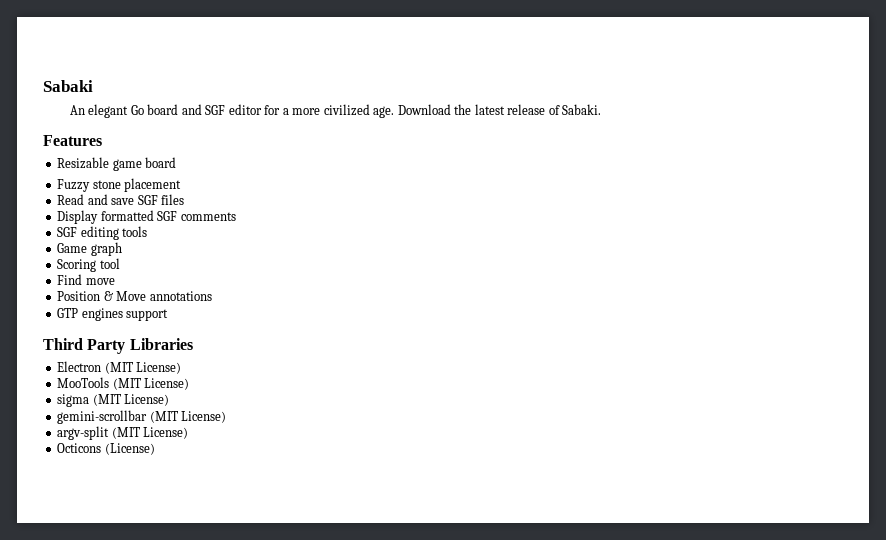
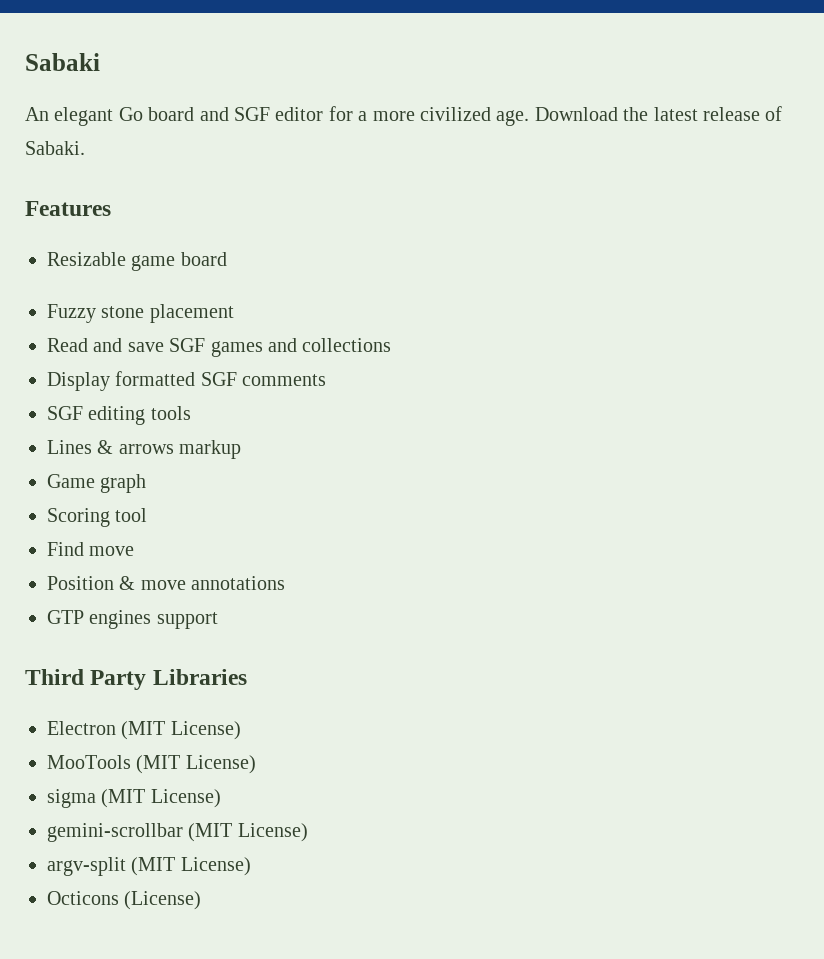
- Read and save SGF files
+ Read and save SGF games and collections
+ Lines & arrows markup
- Position & Move annotations
+ Position & move annotations

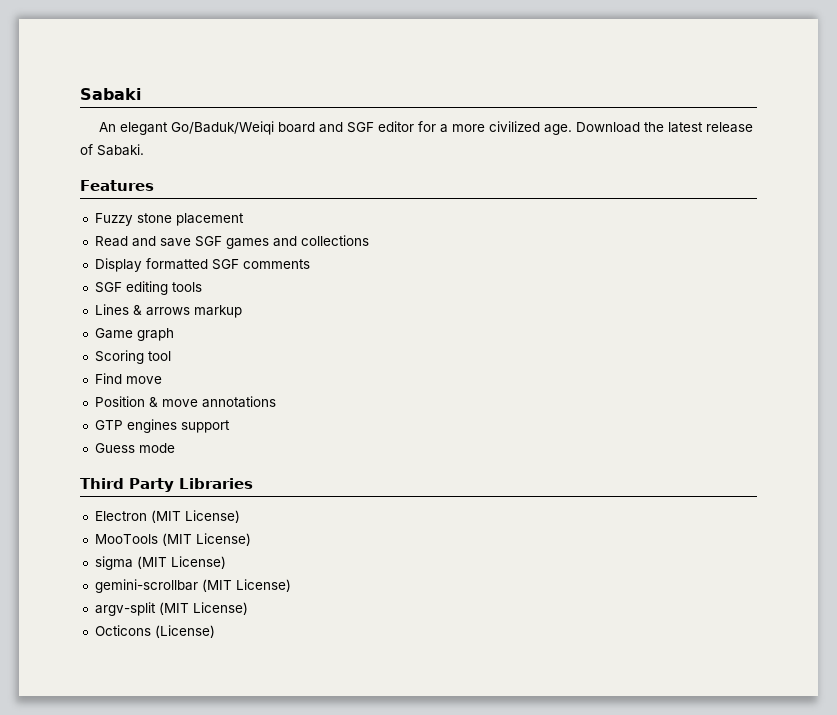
- An elegant Go board and SGF editor for a more civilized age.
+ An elegant Go/Baduk/Weiqi board and SGF editor for a more civilized age.
- Resizable game board
+ Guess mode

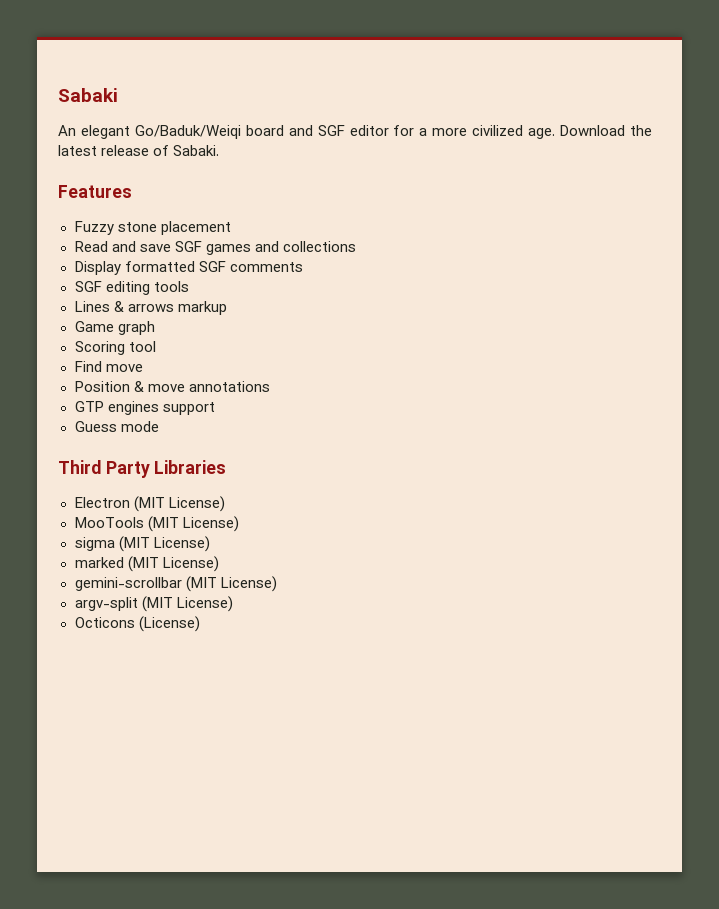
+ marked (MIT License)

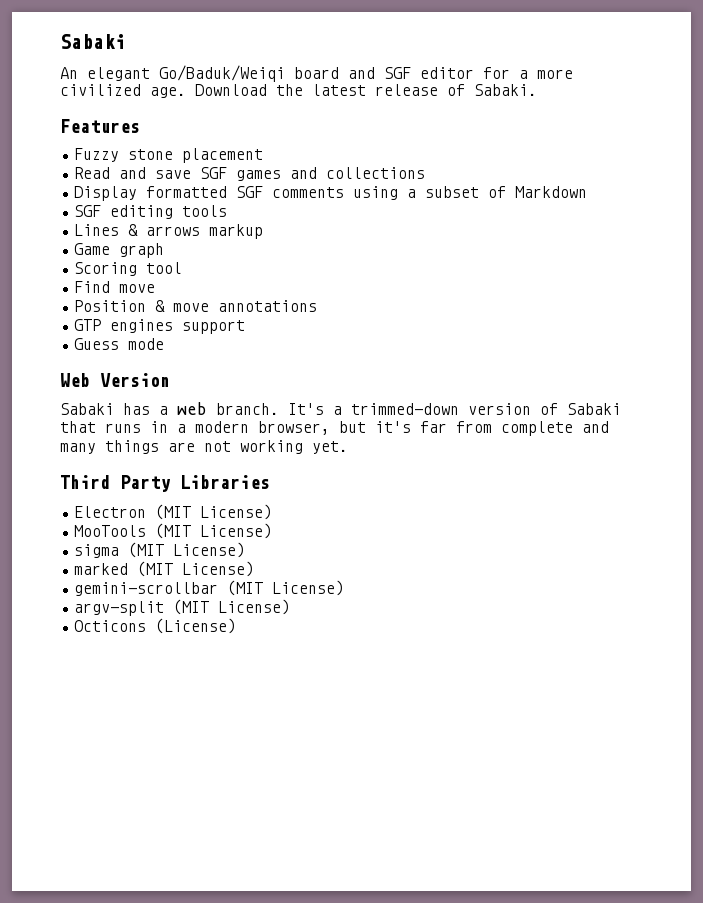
- Display formatted SGF comments
+ Display formatted SGF comments using a subset of Markdown
+ Web Version
+ Sabaki has a web branch. It's a trimmed-down version of Sabaki that runs in a modern browser, but it's far from complete and many things are not working yet.

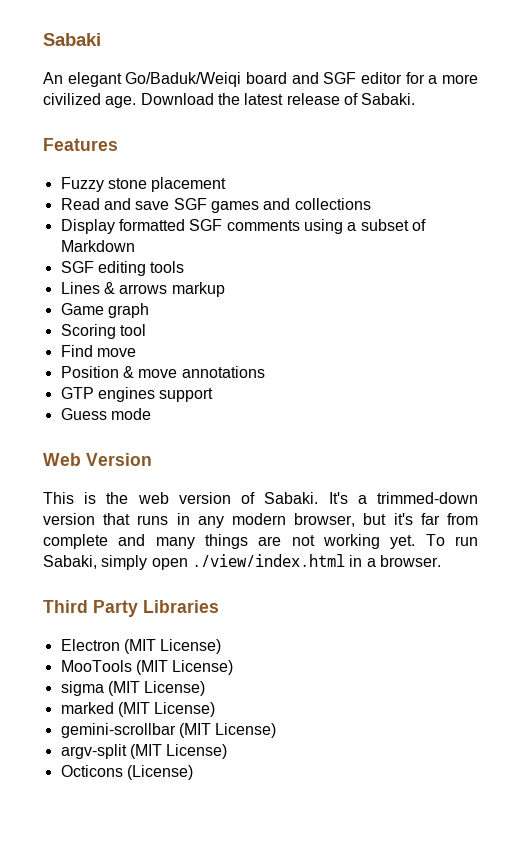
- Sabaki has a web branch.
+ This is the web version of Sabaki.
- It's a trimmed-down version of Sabaki that runs in a modern browser, but it's far from complete and many things are not working yet.
+ It's a trimmed-down version that runs in any modern browser, but it's far from complete and many things are not working yet. To run Sabaki, simply open ./view/index.html in a browser.

